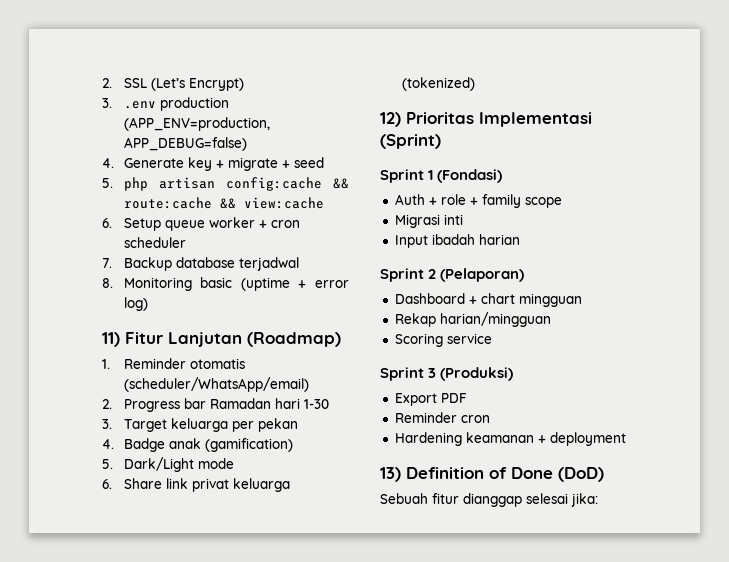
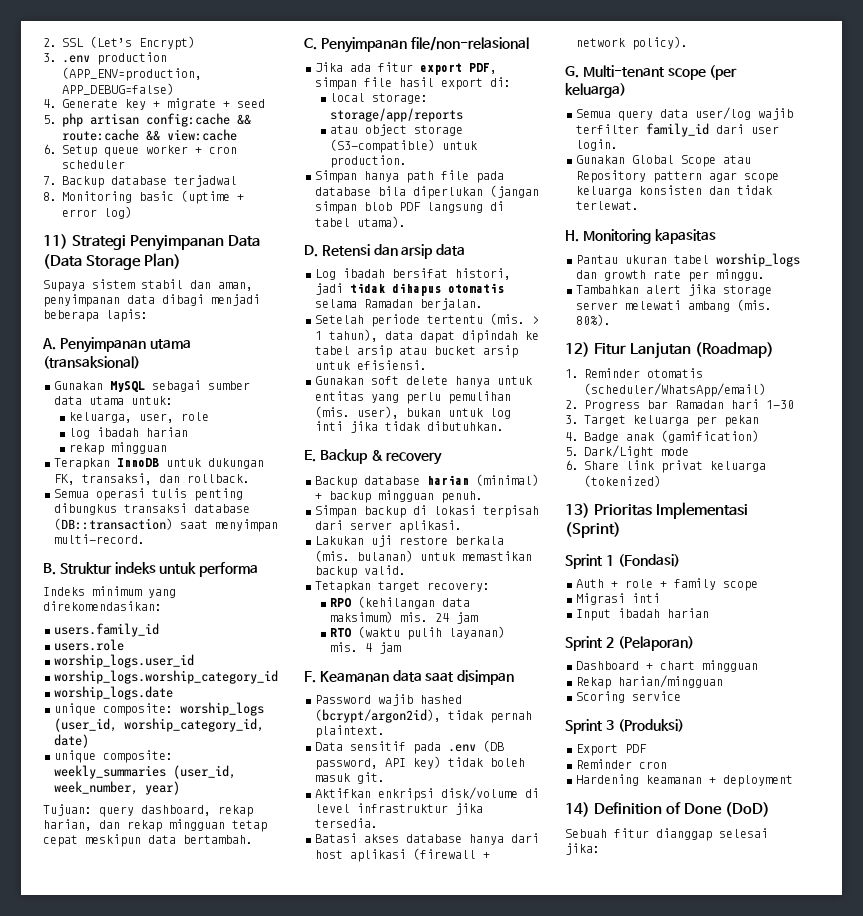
- 11) Fitur Lanjutan (Roadmap)
+ 11) Strategi Penyimpanan Data (Data Storage Plan)
+ Supaya sistem stabil dan aman, penyimpanan data dibagi menjadi beberapa lapis:
+ A. Penyimpanan utama (transaksional)
+ Gunakan MySQL sebagai sumber data utama untuk:
+ keluarga, user, role
+ log ibadah harian
+ rekap mingguan
+ Terapkan InnoDB untuk dukungan FK, transaksi, dan rollback.
+ Semua operasi tulis penting dibungkus transaksi database (DB::transaction) saat menyimpan multi-record.
+ B. Struktur indeks untuk performa
+ Indeks minimum yang direkomendasikan:
+ users.family_id
+ users.role
+ worship_logs.user_id
+ worship_logs.worship_category_id
+ worship_logs.date
+ unique composite: worship_logs (user_id, worship_category_id, date)
+ unique composite: weekly_summaries (user_id, week_number, year)
+ Tujuan: query dashboard, rekap harian, dan rekap mingguan tetap cepat meskipun data bertambah.
+ C. Penyimpanan file/non-relasional
+ Jika ada fitur export PDF, simpan file hasil export di:
+ local storage: storage/app/reports
+ atau object storage (S3-compatible) untuk production.
+ Simpan hanya path file pada database bila diperlukan (jangan simpan blob PDF langsung di tabel utama).
+ D. Retensi dan arsip data
+ Log ibadah bersifat histori, jadi tidak dihapus otomatis selama Ramadan berjalan.
+ Setelah periode tertentu (mis. > 1 tahun), data dapat dipindah ke tabel arsip atau bucket arsip untuk efisiensi.
+ Gunakan soft delete hanya untuk entitas yang perlu pemulihan (mis. user), bukan untuk log inti jika tidak dibutuhkan.
+ E. Backup & recovery
+ Backup database harian (minimal) + backup mingguan penuh.
+ Simpan backup di lokasi terpisah dari server aplikasi.
+ Lakukan uji restore berkala (mis. bulanan) untuk memastikan backup valid.
+ Tetapkan target recovery:
+ RPO (kehilangan data maksimum) mis. 24 jam
+ RTO (waktu pulih layanan) mis. 4 jam
+ F. Keamanan data saat disimpan
+ Password wajib hashed (bcrypt/argon2id), tidak pernah plaintext.
+ Data sensitif pada .env (DB password, API key) tidak boleh masuk git.
+ Aktifkan enkripsi disk/volume di level infrastruktur jika tersedia.
+ Batasi akses database hanya dari host aplikasi (firewall + network policy).
+ G. Multi-tenant scope (per keluarga)
+ Semua query data user/log wajib terfilter family_id dari user login.
+ Gunakan Global Scope atau Repository pattern agar scope keluarga konsisten dan tidak terlewat.
+ H. Monitoring kapasitas
+ Pantau ukuran tabel worship_logs dan growth rate per minggu.
+ Tambahkan alert jika storage server melewati ambang (mis. 80%).
+ 12) Fitur Lanjutan (Roadmap)
- 12) Prioritas Implementasi (Sprint)
+ 13) Prioritas Implementasi (Sprint)
- 13) Definition of Done (DoD)
+ 14) Definition of Done (DoD)

